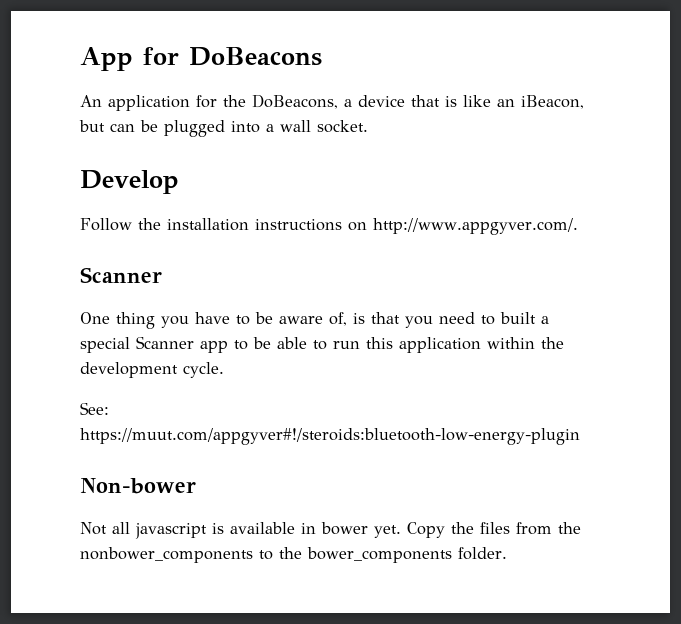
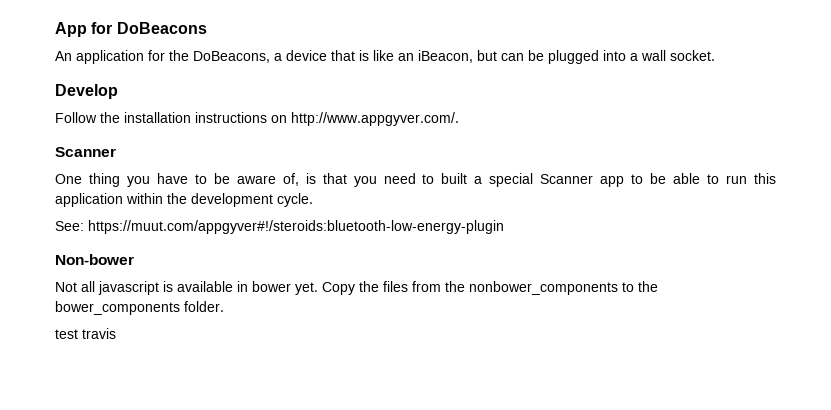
+ test travis

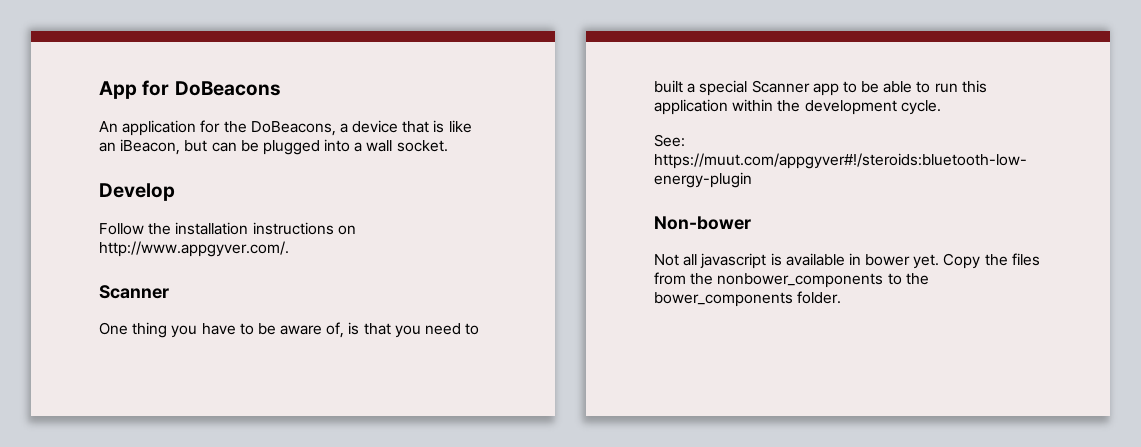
- test travis

